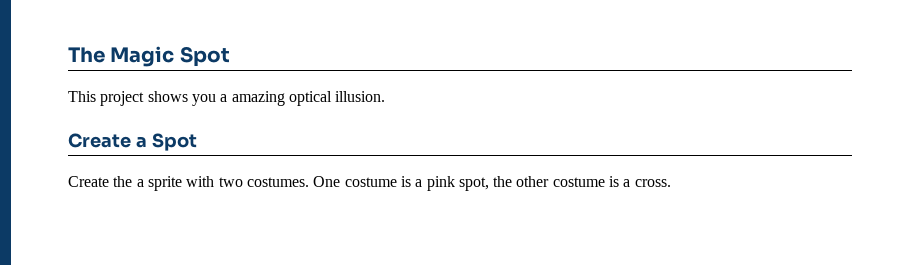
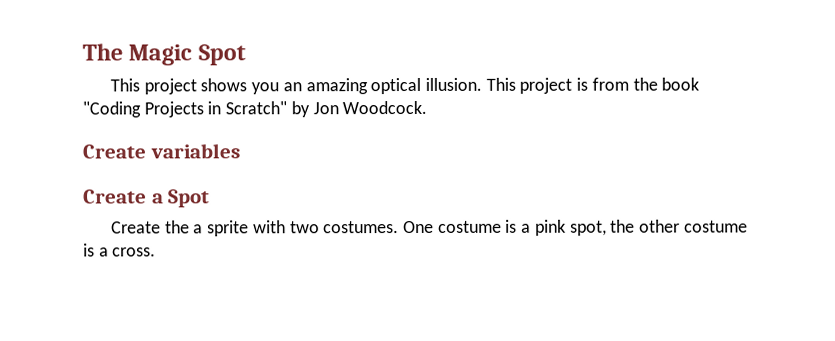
- This project shows you a amazing optical illusion.
+ This project shows you an amazing optical illusion. This project is from the book "Coding Projects in Scratch" by Jon Woodcock.
+ Create variables

